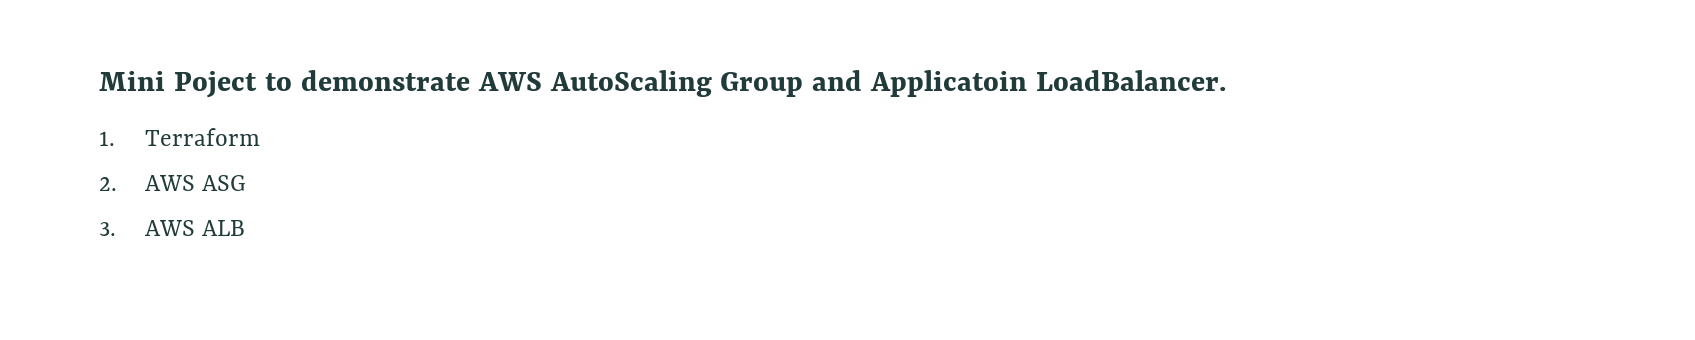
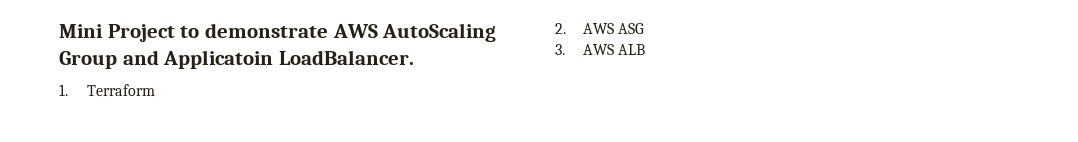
- Mini Poject to demonstrate AWS AutoScaling Group and Applicatoin LoadBalancer.
+ Mini Project to demonstrate AWS AutoScaling Group and Applicatoin LoadBalancer.

